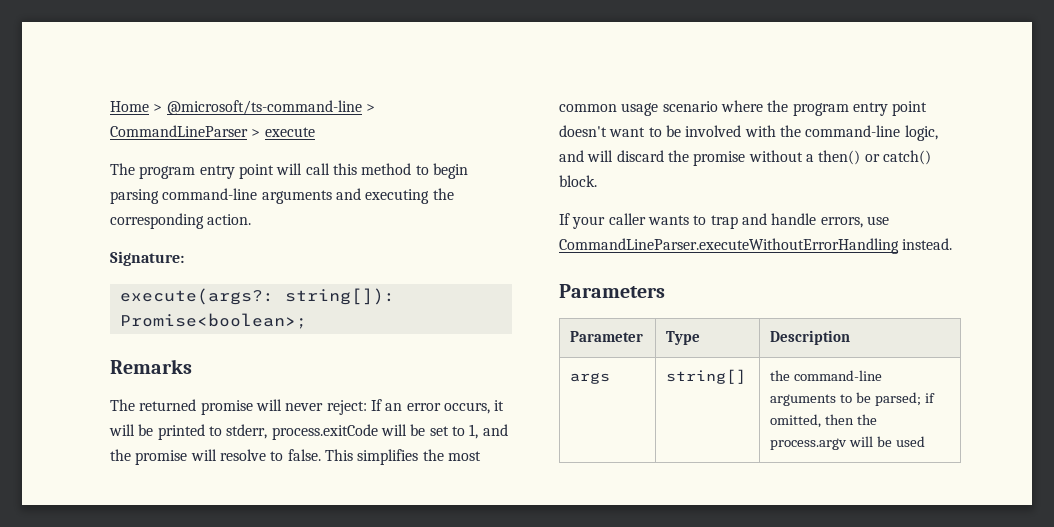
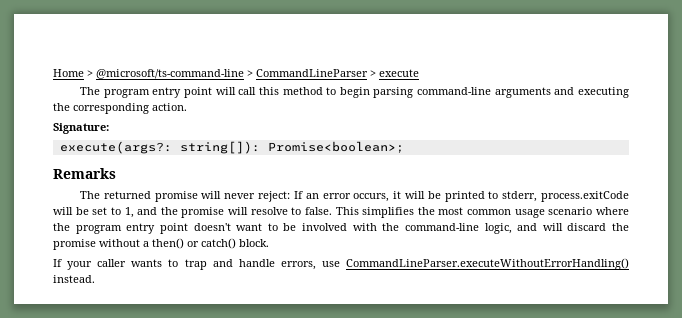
- If your caller wants to trap and handle errors, use CommandLineParser.executeWithoutErrorHandling instead.
+ If your caller wants to trap and handle errors, use CommandLineParser.executeWithoutErrorHandling() instead.
- Parameters
- Parameter | Type | Description
- args | string[] | the command-line arguments to be parsed; if omitted, then the process.argv will be used

